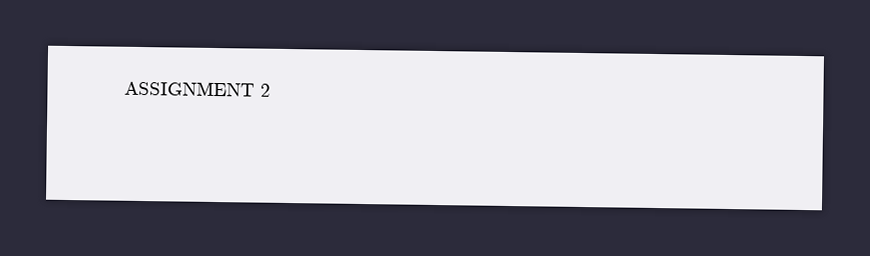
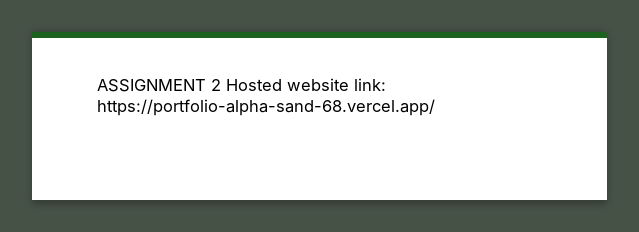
- ASSIGNMENT 2
+ ASSIGNMENT 2 Hosted website link: https://portfolio-alpha-sand-68.vercel.app/

